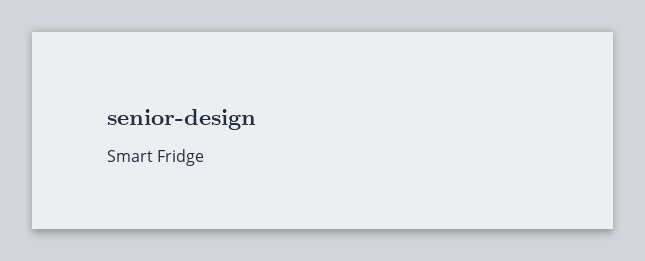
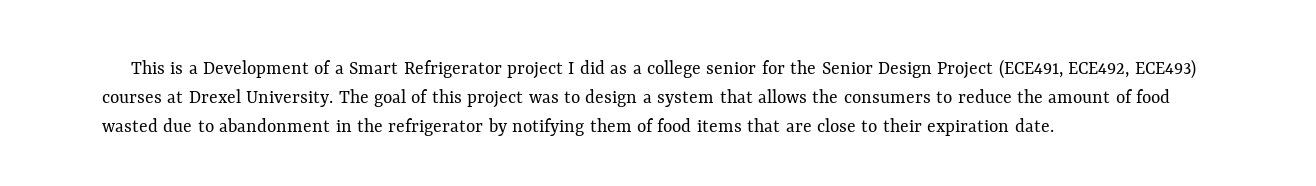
- senior-design
- Smart Fridge
+ This is a Development of a Smart Refrigerator project I did as a college senior for the Senior Design Project (ECE491, ECE492, ECE493) courses at Drexel University. The goal of this project was to design a system that allows the consumers to reduce the amount of food wasted due to abandonment in the refrigerator by notifying them of food items that are close to their expiration date.

